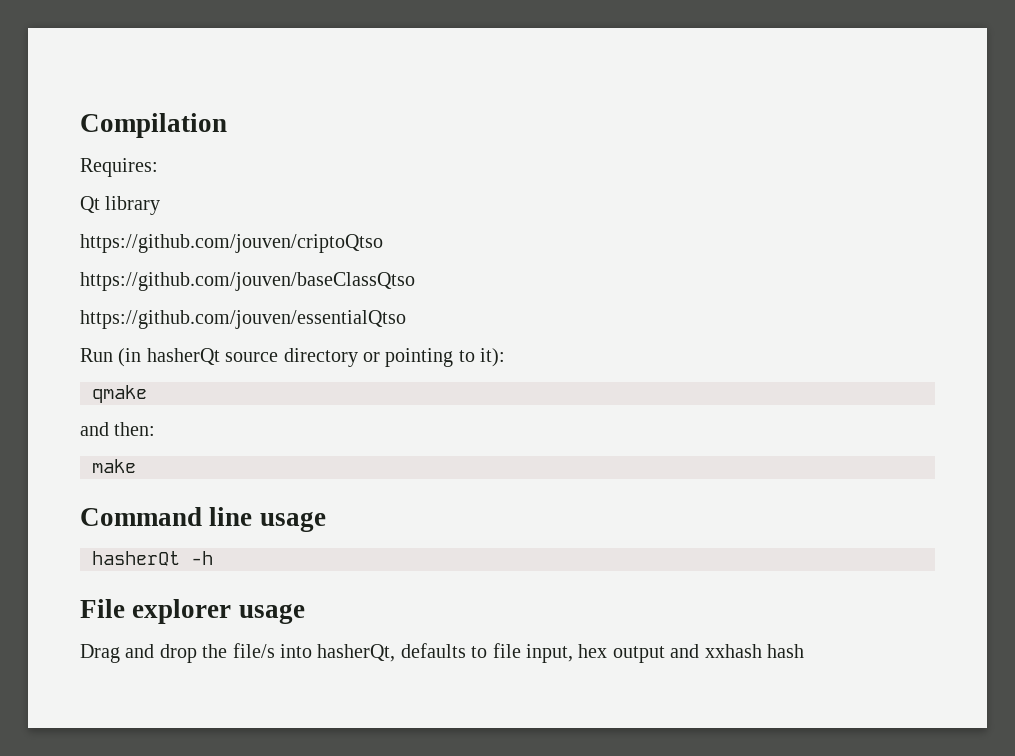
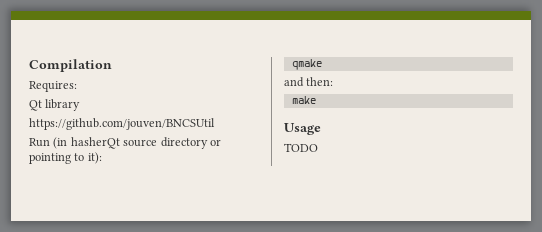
- https://github.com/jouven/criptoQtso
- https://github.com/jouven/baseClassQtso
- https://github.com/jouven/essentialQtso
+ https://github.com/jouven/BNCSUtil
- Command line usage
- hasherQt -h
- File explorer usage
- Drag and drop the file/s into hasherQt, defaults to file input, hex output and xxhash hash
+ Usage
+ TODO

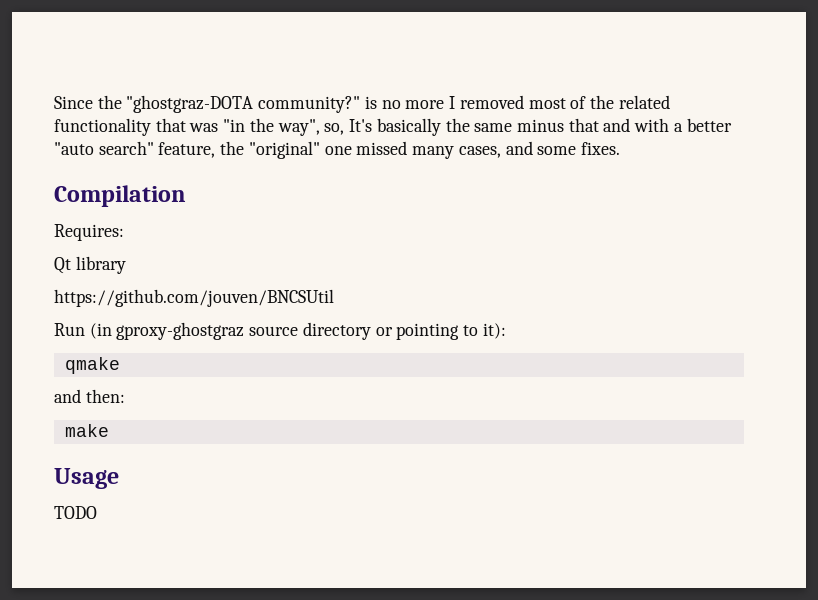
+ Since the "ghostgraz-DOTA community?" is no more I removed most of the related functionality that was "in the way", so, It's basically the same minus that and with a better "auto search" feature, the "original" one missed many cases, and some fixes.
- Run (in hasherQt source directory or pointing to it):
+ Run (in gproxy-ghostgraz source directory or pointing to it):

